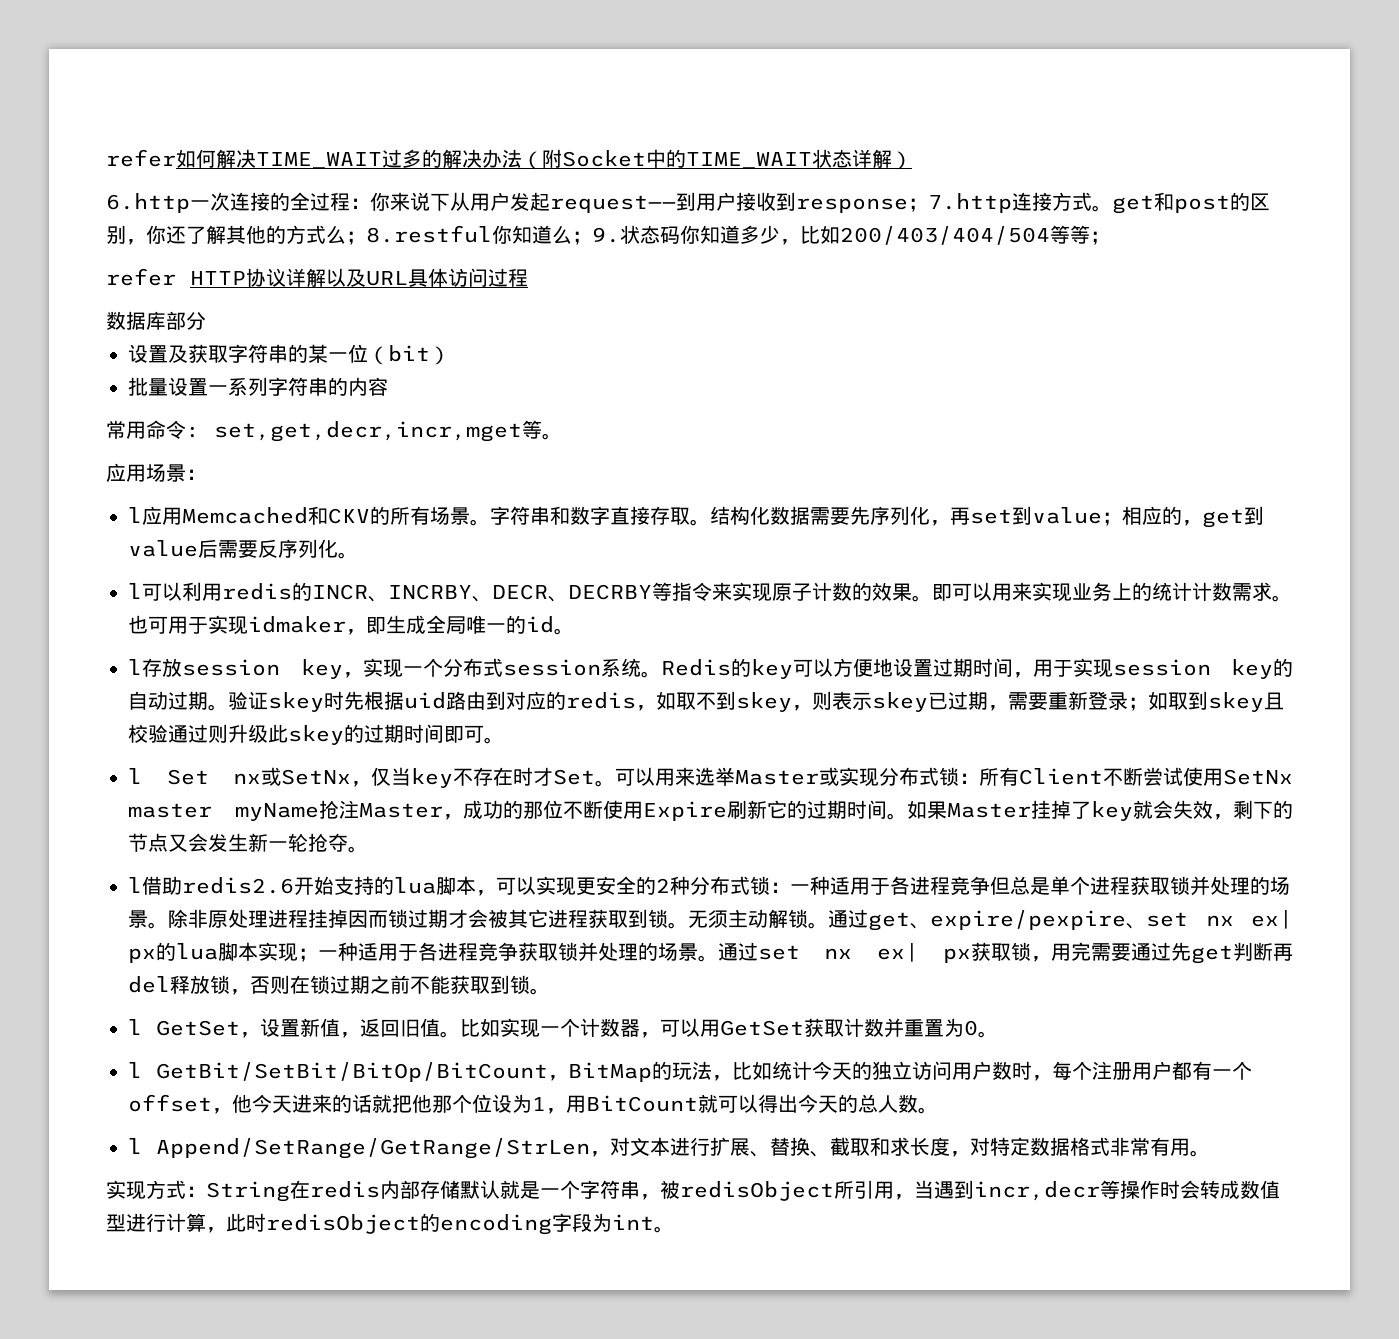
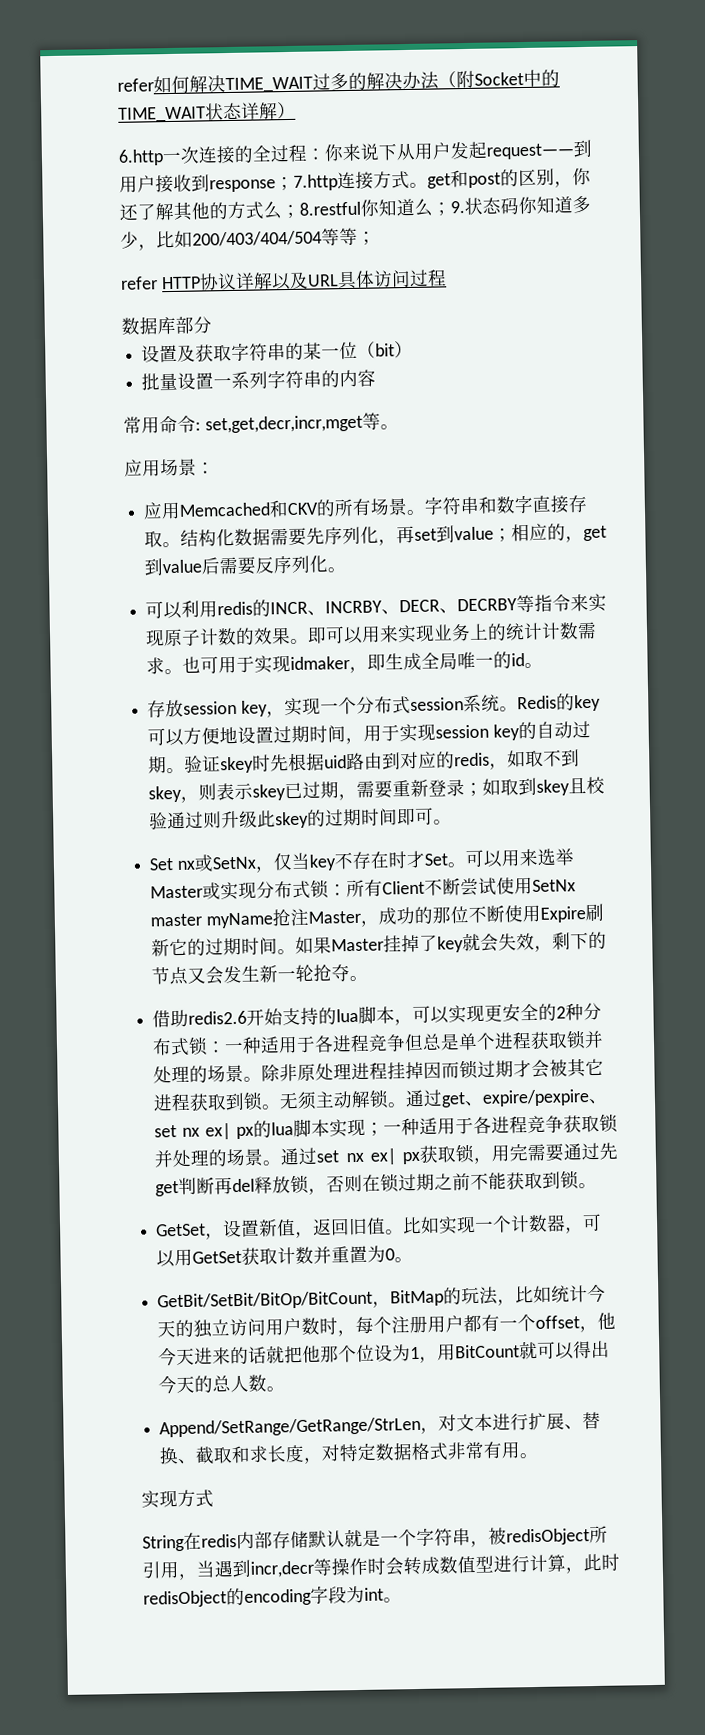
- l应用Memcached和CKV的所有场景。
+ 应用Memcached和CKV的所有场景。
- l可以利用redis的INCR、INCRBY、DECR、DECRBY等指令来实现原子计数的效果。
+ 可以利用redis的INCR、INCRBY、DECR、DECRBY等指令来实现原子计数的效果。
- l存放session key，实现一个分布式session系统。
+ 存放session key，实现一个分布式session系统。
- l Set nx或SetNx，仅当key不存在时才Set。
+ Set nx或SetNx，仅当key不存在时才Set。
- l借助redis2.6开始支持的lua脚本，可以实现更安全的2种分布式锁：一种适用于各进程竞争但总是单个进程获取锁并处理的场景。
+ 借助redis2.6开始支持的lua脚本，可以实现更安全的2种分布式锁：一种适用于各进程竞争但总是单个进程获取锁并处理的场景。
- l GetSet，设置新值，返回旧值。
+ GetSet，设置新值，返回旧值。
- l GetBit/SetBit/BitOp/BitCount，BitMap的玩法，比如统计今天的独立访问用户数时，每个注册用户都有一个offset，他今天进来的话就把他那个位设为1，用BitCount就可以得出今天的总人数。
+ GetBit/SetBit/BitOp/BitCount，BitMap的玩法，比如统计今天的独立访问用户数时，每个注册用户都有一个offset，他今天进来的话就把他那个位设为1，用BitCount就可以得出今天的总人数。
- l Append/SetRange/GetRange/StrLen，对文本进行扩展、替换、截取和求长度，对特定数据格式非常有用。
+ Append/SetRange/GetRange/StrLen，对文本进行扩展、替换、截取和求长度，对特定数据格式非常有用。
- 实现方式：String在redis内部存储默认就是一个字符串，被redisObject所引用，当遇到incr,decr等操作时会转成数值型进行计算，此时redisObject的encoding字段为int。
+ 实现方式
+ String在redis内部存储默认就是一个字符串，被redisObject所引用，当遇到incr,decr等操作时会转成数值型进行计算，此时redisObject的encoding字段为int。

